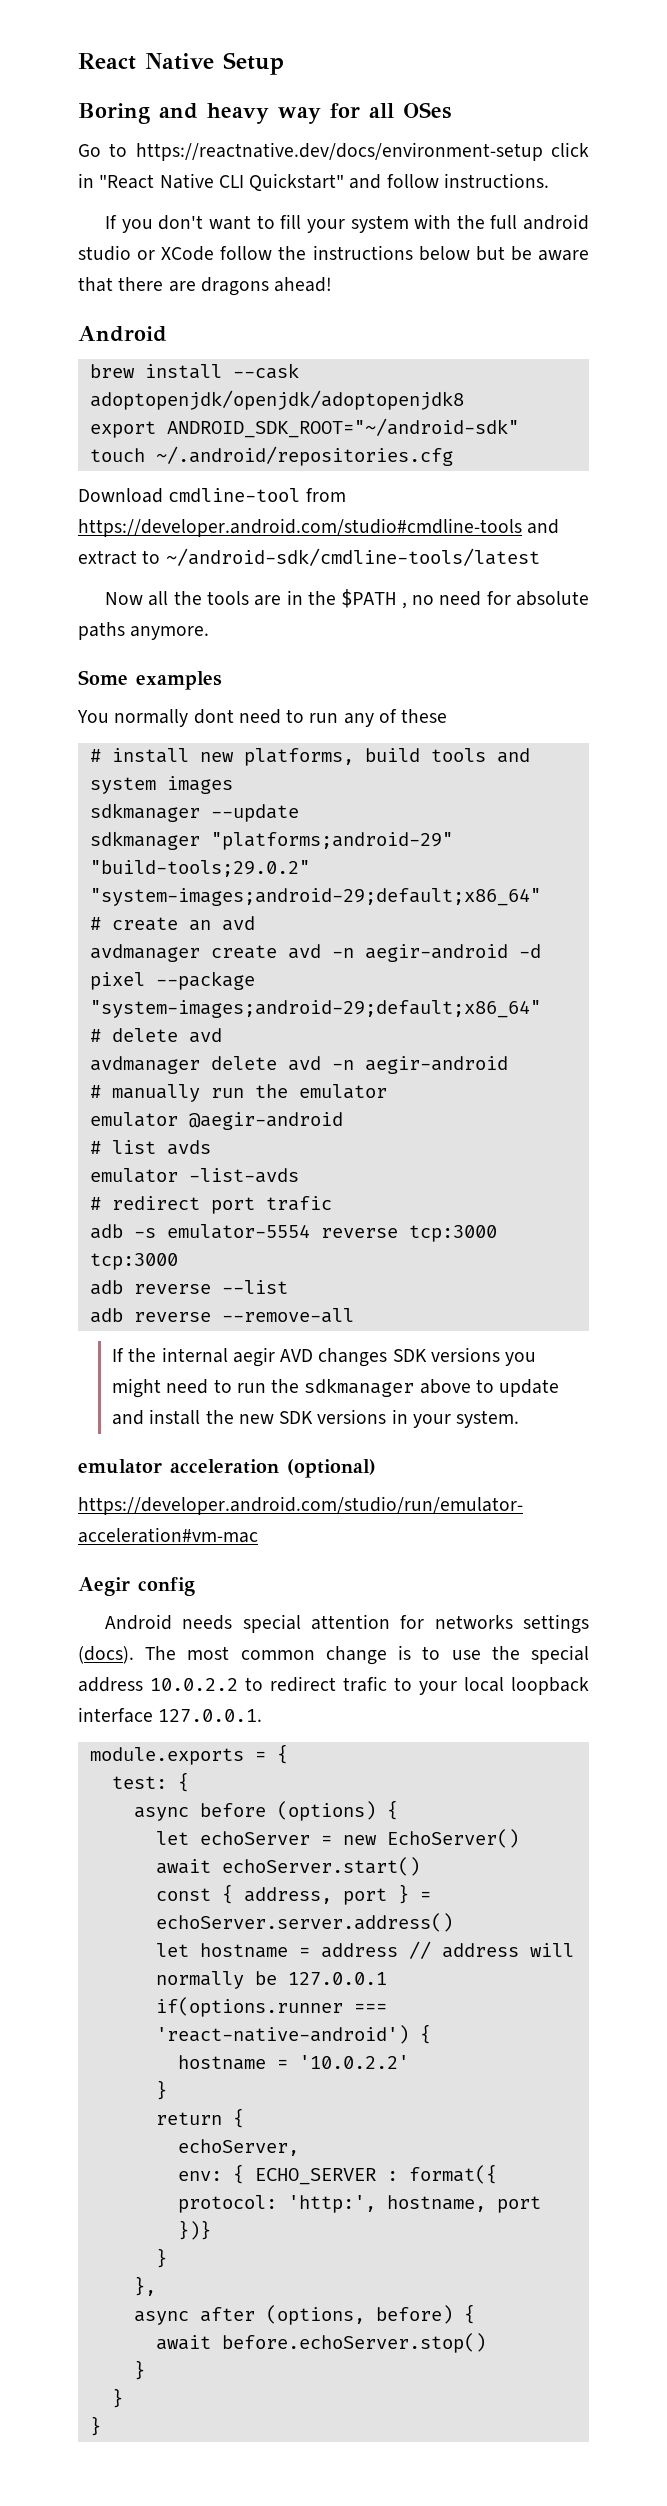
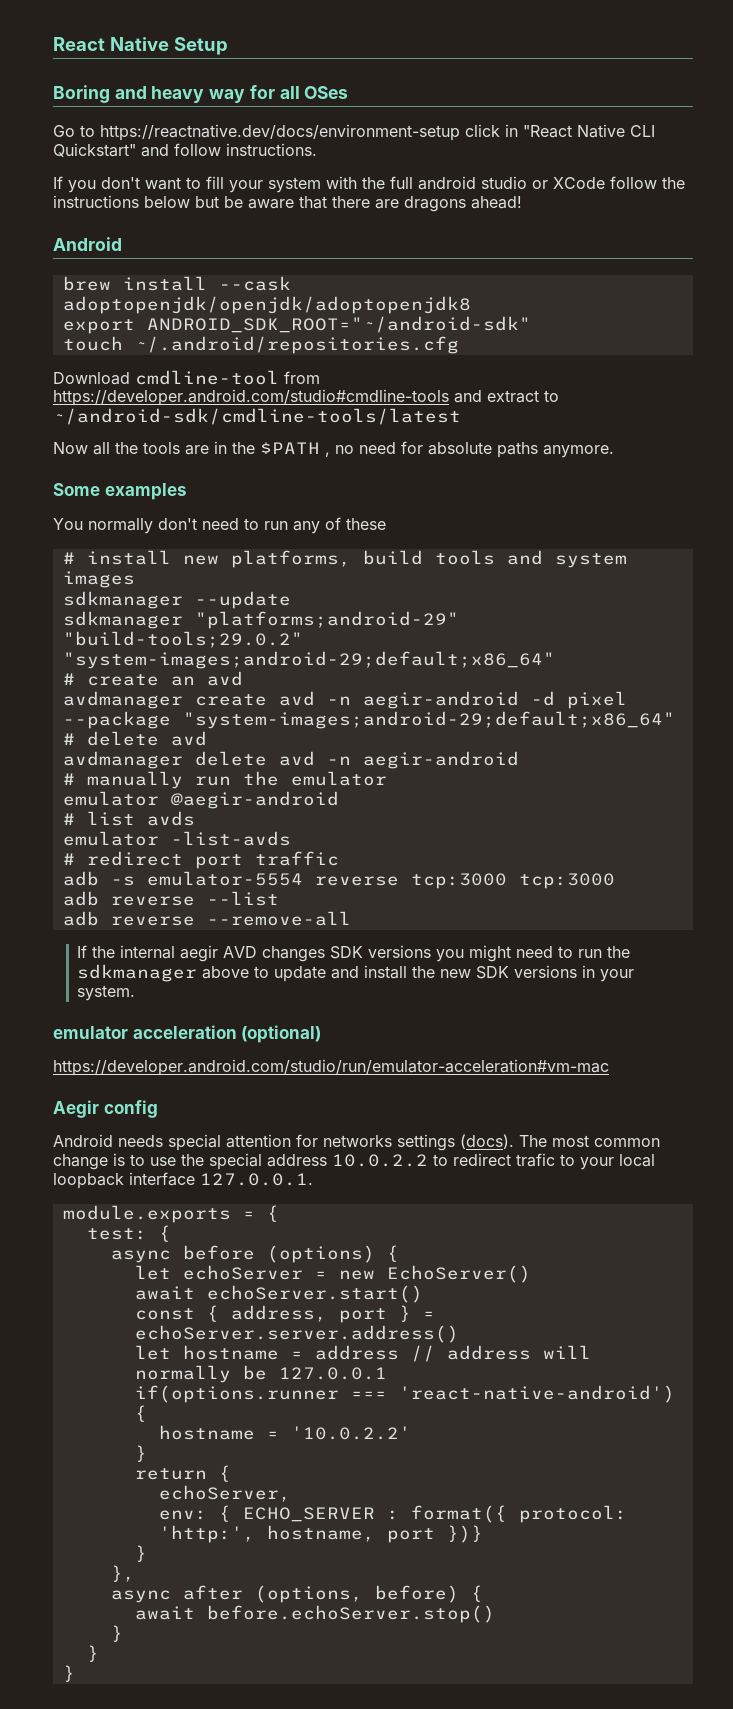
- You normally dont need to run any of these
+ You normally don't need to run any of these
- # redirect port trafic
+ # redirect port traffic

